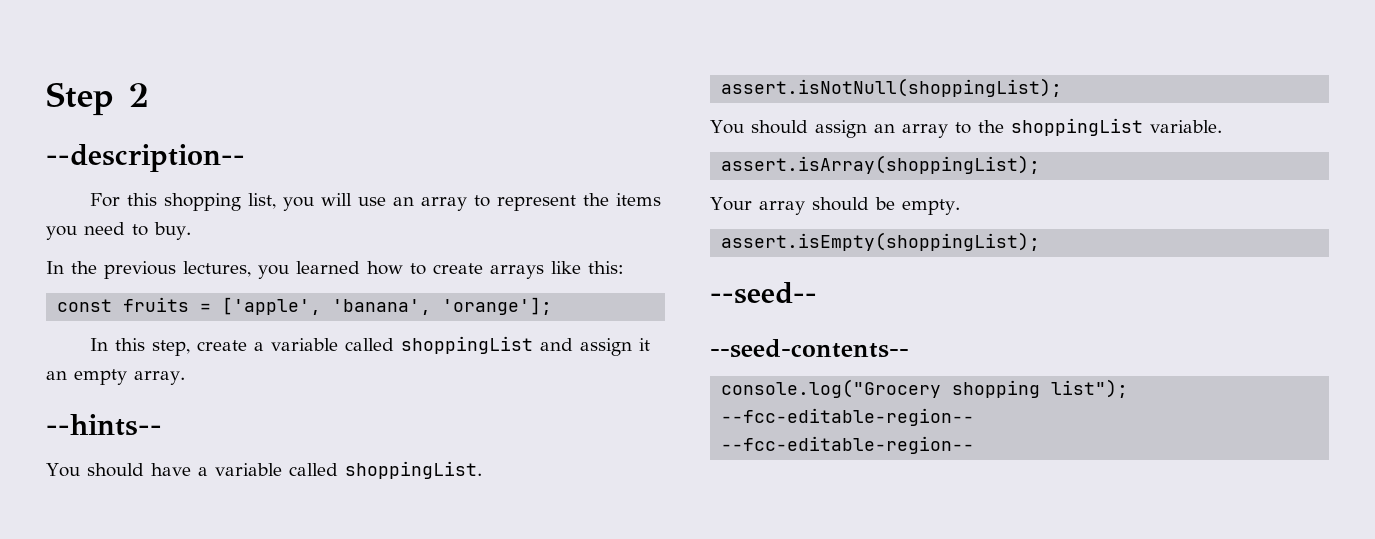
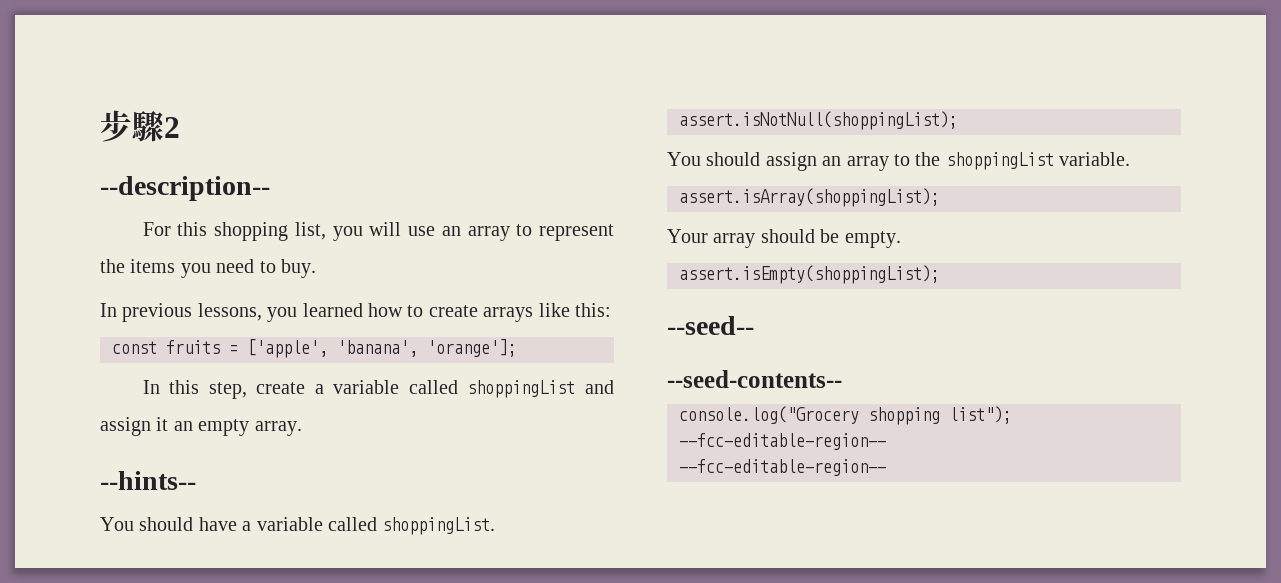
- Step 2
+ 步驟2
- In the previous lectures, you learned how to create arrays like this:
+ In previous lessons, you learned how to create arrays like this:

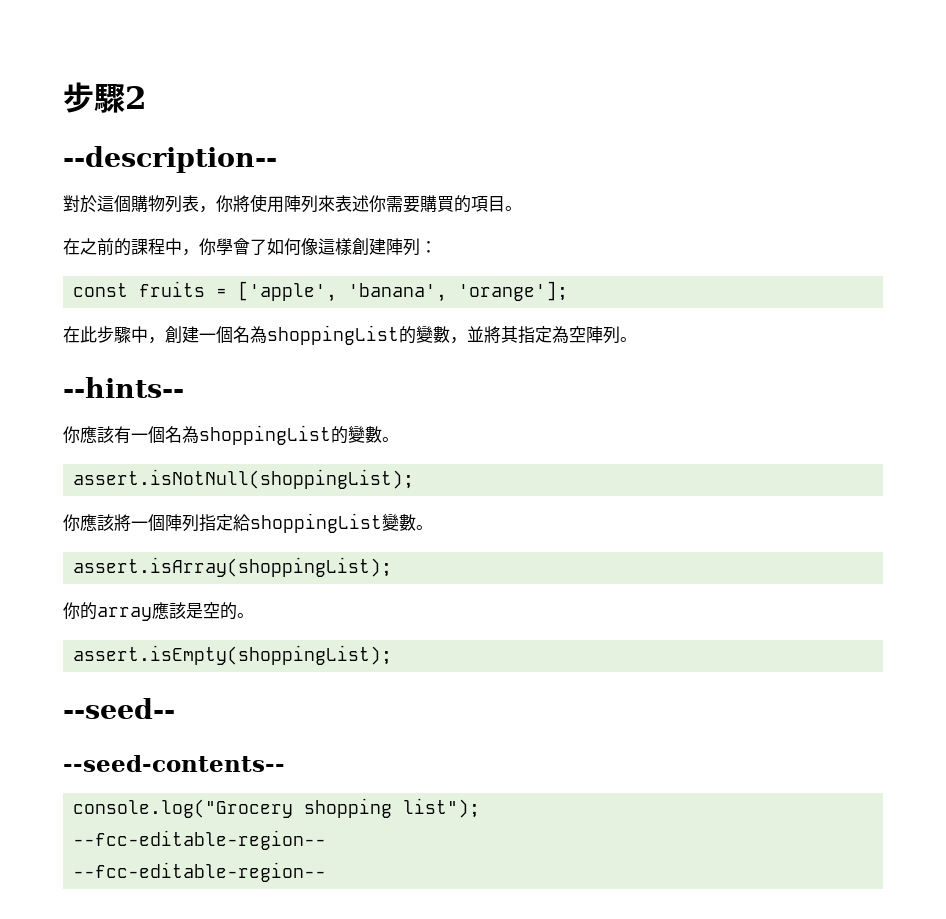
- For this shopping list, you will use an array to represent the items you need to buy.
- In previous lessons, you learned how to create arrays like this:
+ 對於這個購物列表，你將使用陣列來表述你需要購買的項目。
+ 在之前的課程中，你學會了如何像這樣創建陣列：
- In this step, create a variable called shoppingList and assign it an empty array.
+ 在此步驟中，創建一個名為shoppingList的變數，並將其指定為空陣列。
  --hints--
- You should have a variable called shoppingList.
+ 你應該有一個名為shoppingList的變數。
  assert.isNotNull(shoppingList);
- You should assign an array to the shoppingList variable.
+ 你應該將一個陣列指定給shoppingList變數。
  assert.isArray(shoppingList);
- Your array should be empty.
+ 你的array應該是空的。

